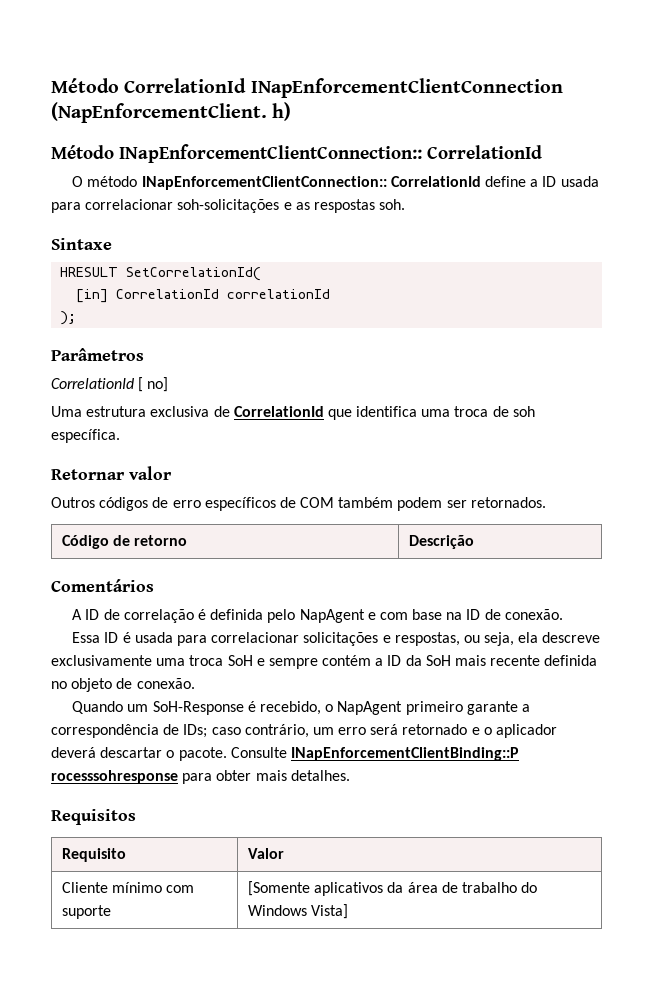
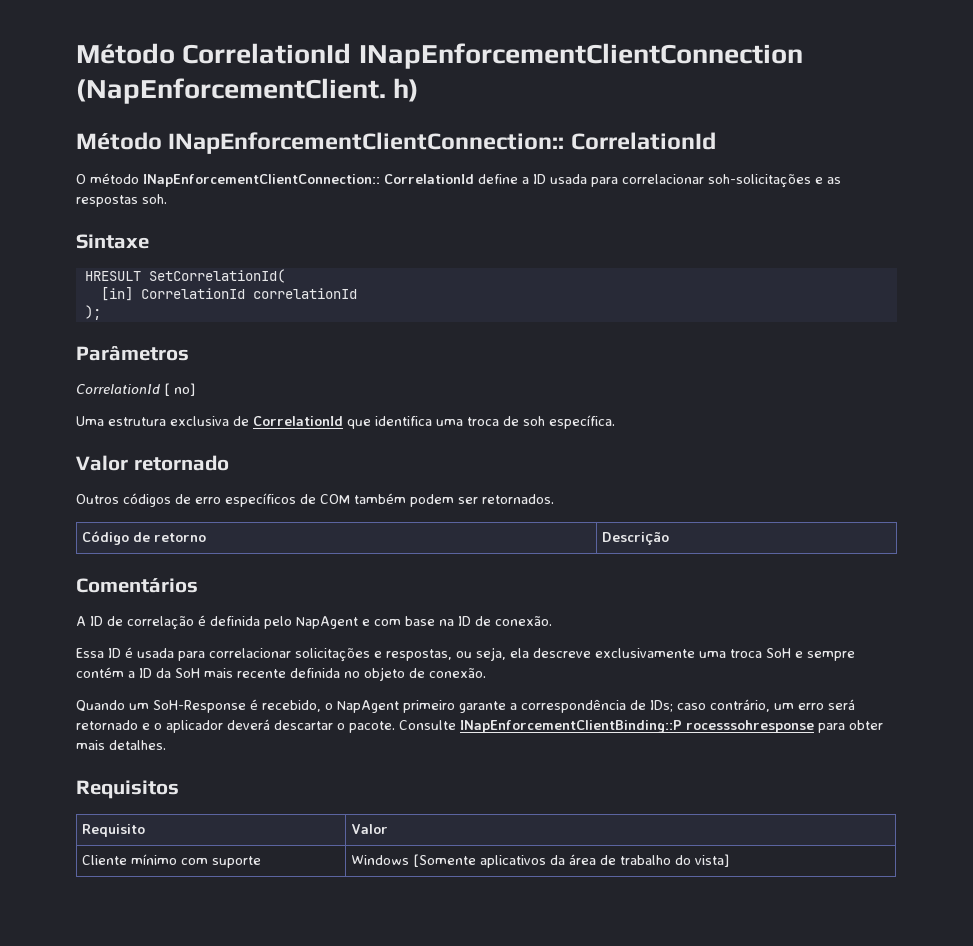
- Retornar valor
+ Valor retornado
- Cliente mínimo com suporte | [Somente aplicativos da área de trabalho do Windows Vista]
+ Cliente mínimo com suporte | Windows [Somente aplicativos da área de trabalho do vista]

